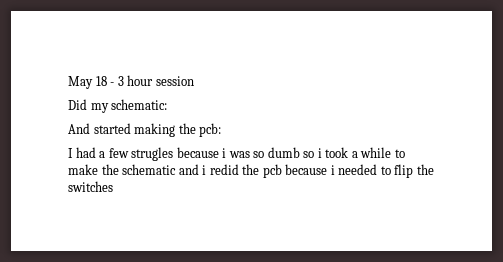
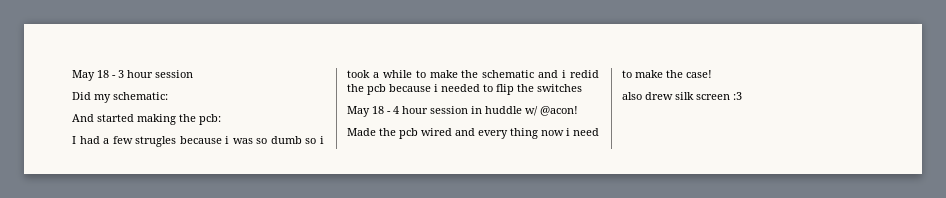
+ May 18 - 4 hour session in huddle w/ @acon!
+ Made the pcb wired and every thing now i need to make the case!
+ also drew silk screen :3

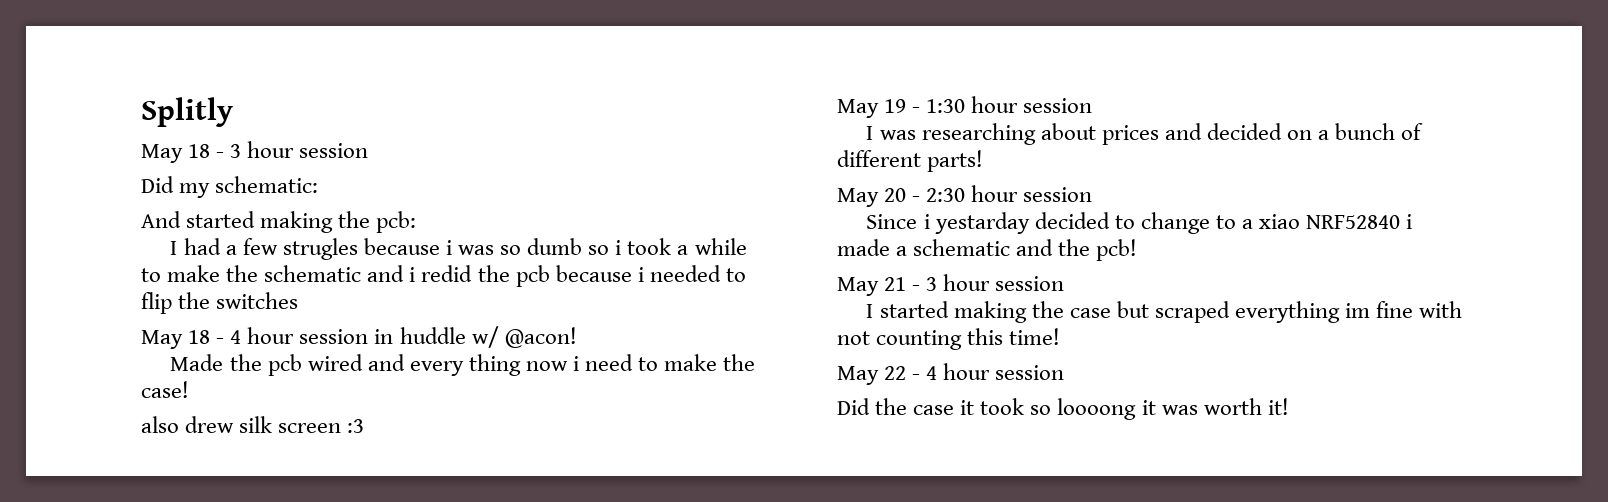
+ Splitly
+ May 19 - 1:30 hour session
+ I was researching about prices and decided on a bunch of different parts!
+ May 20 - 2:30 hour session
+ Since i yestarday decided to change to a xiao NRF52840 i made a schematic and the pcb!
+ May 21 - 3 hour session
+ I started making the case but scraped everything im fine with not counting this time!
+ May 22 - 4 hour session
+ Did the case it took so loooong it was worth it!

